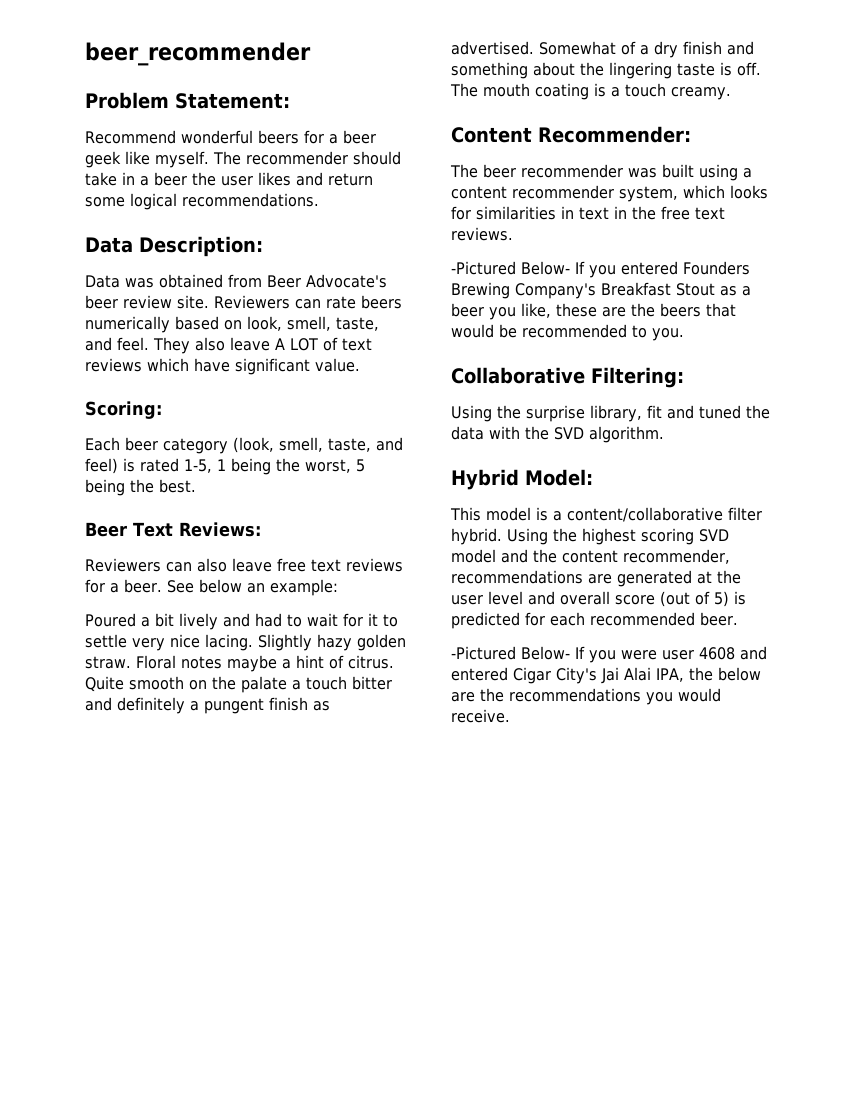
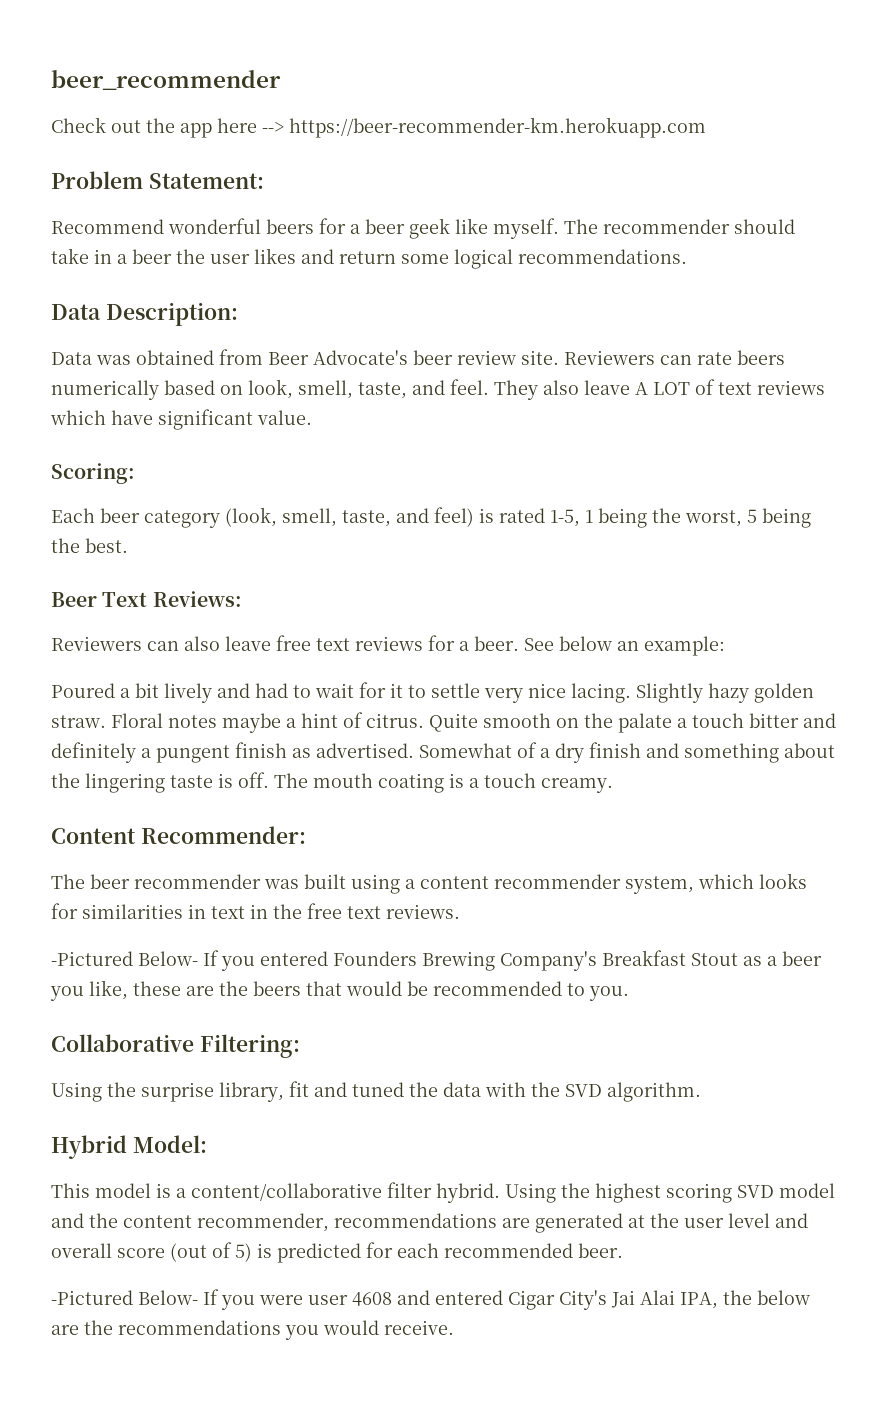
+ Check out the app here --> https://beer-recommender-km.herokuapp.com

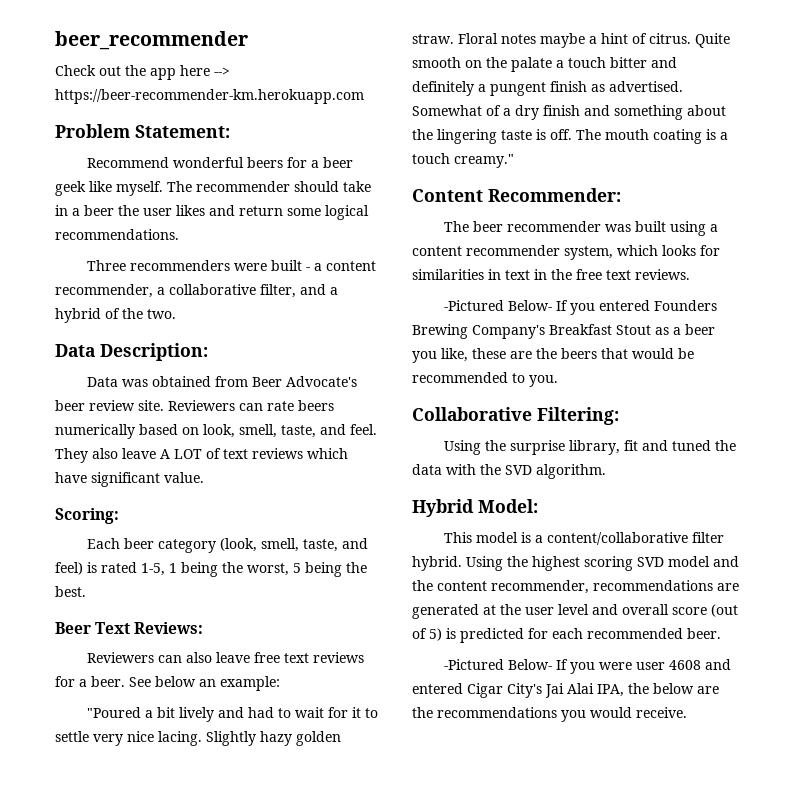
+ Three recommenders were built - a content recommender, a collaborative filter, and a hybrid of the two.
- Poured a bit lively and had to wait for it to settle very nice lacing.
+ "Poured a bit lively and had to wait for it to settle very nice lacing.
- The mouth coating is a touch creamy.
+ The mouth coating is a touch creamy."

